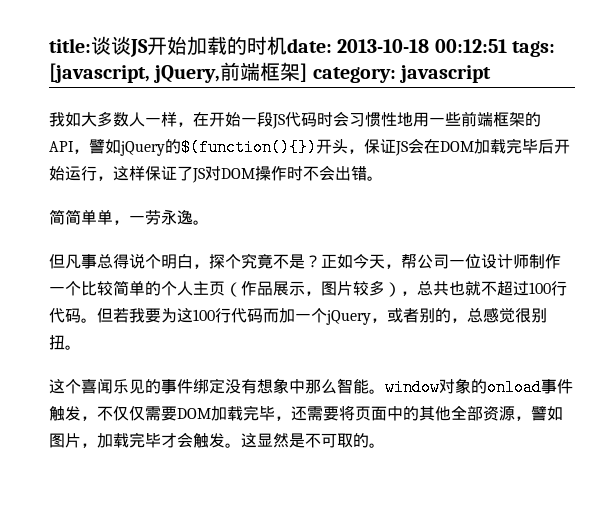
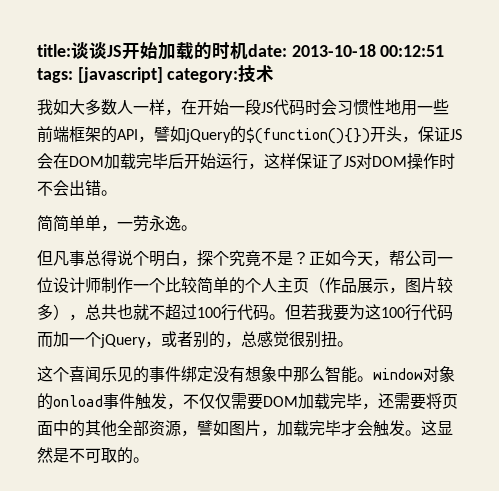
- title:谈谈JS开始加载的时机date: 2013-10-18 00:12:51 tags: [javascript, jQuery,前端框架] category: javascript
+ title:谈谈JS开始加载的时机date: 2013-10-18 00:12:51 tags: [javascript] category:技术

